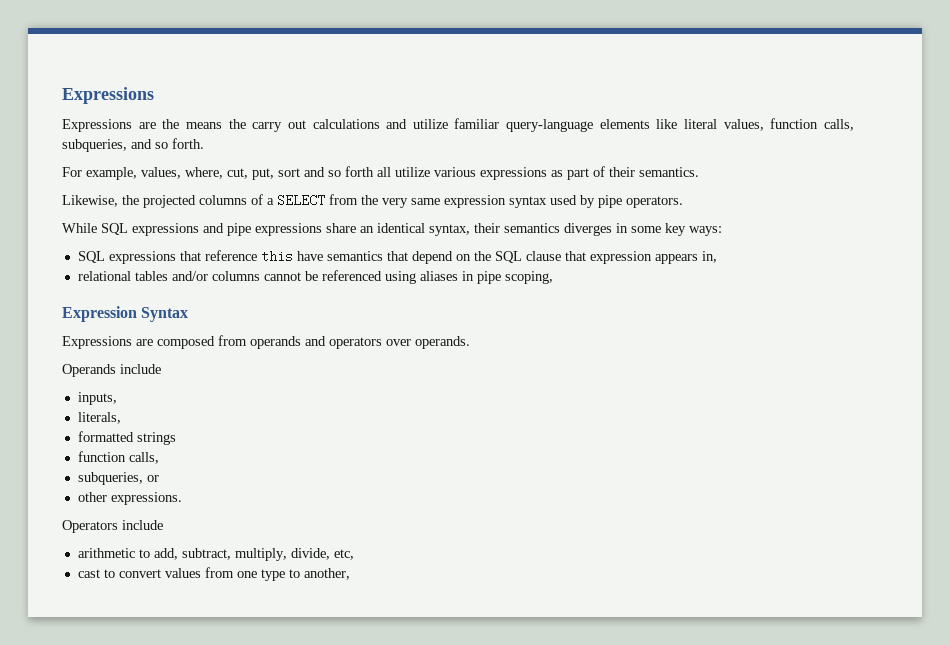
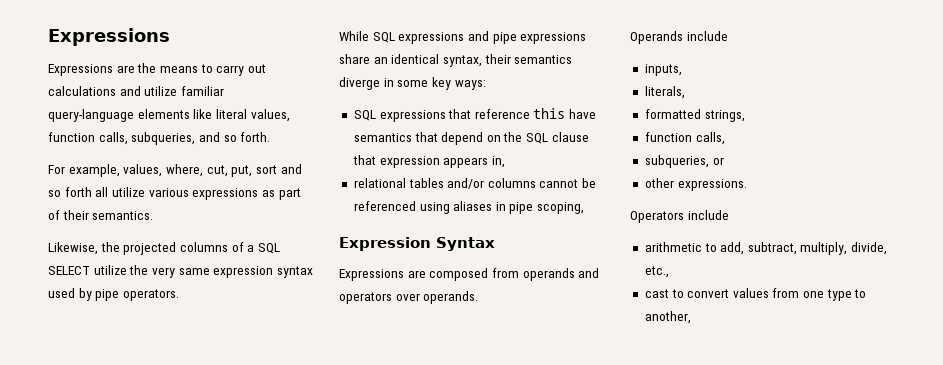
- Expressions are the means the carry out calculations and utilize familiar query-language elements like literal values, function calls, subqueries, and so forth.
+ Expressions are the means to carry out calculations and utilize familiar query-language elements like literal values, function calls, subqueries, and so forth.
- Likewise, the projected columns of a SELECT from the very same expression syntax used by pipe operators.
+ Likewise, the projected columns of a SQL SELECT utilize the very same expression syntax used by pipe operators.
- While SQL expressions and pipe expressions share an identical syntax, their semantics diverges in some key ways:
+ While SQL expressions and pipe expressions share an identical syntax, their semantics diverge in some key ways:
- formatted strings
+ formatted strings,
- arithmetic to add, subtract, multiply, divide, etc,
+ arithmetic to add, subtract, multiply, divide, etc.,

